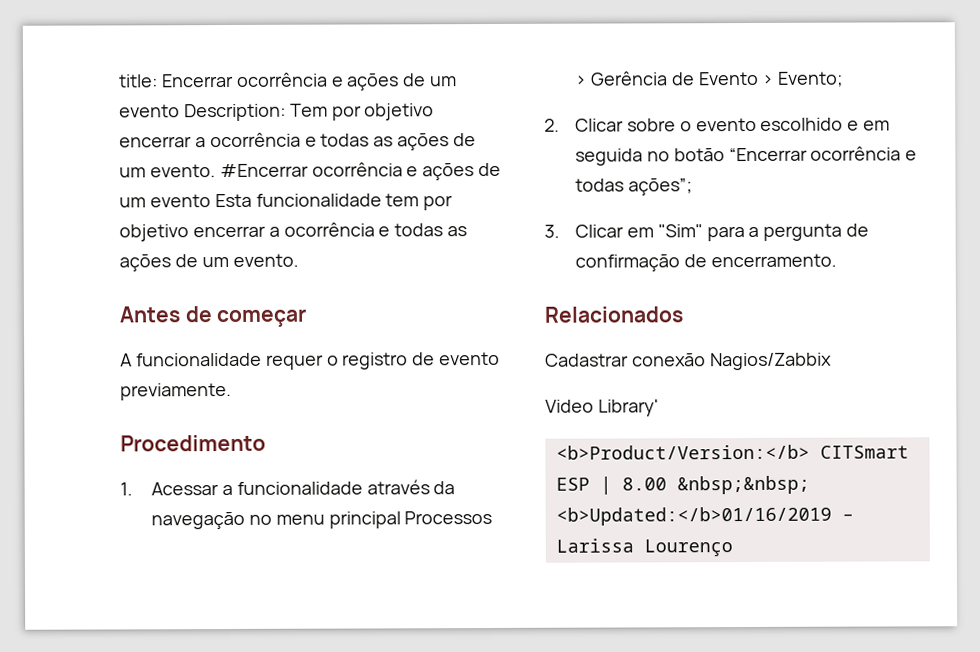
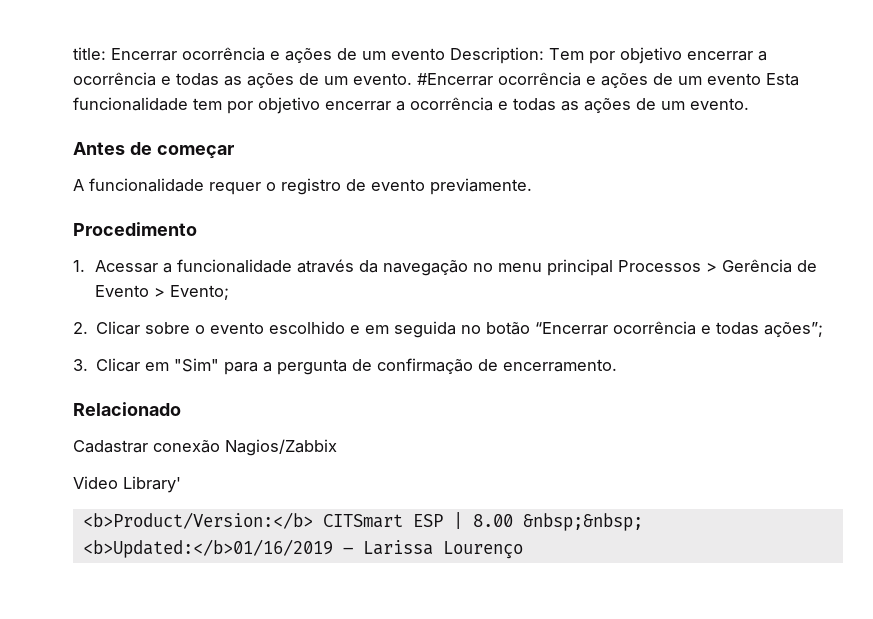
- Relacionados
+ Relacionado

